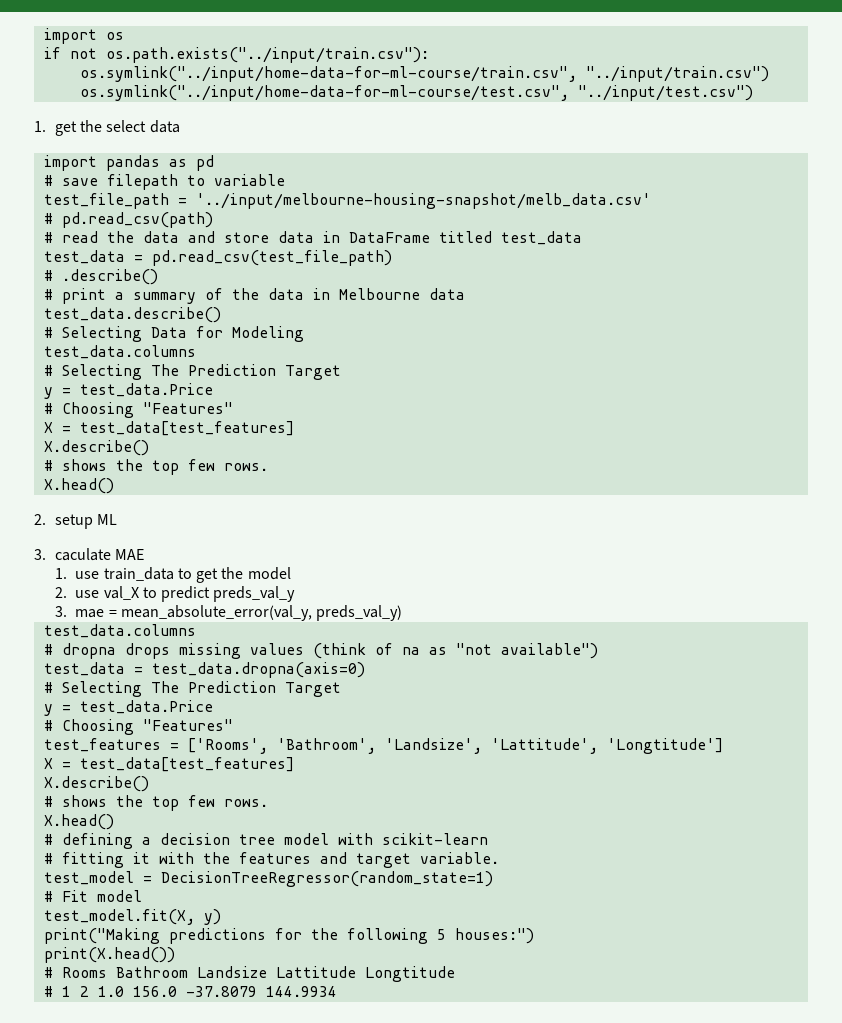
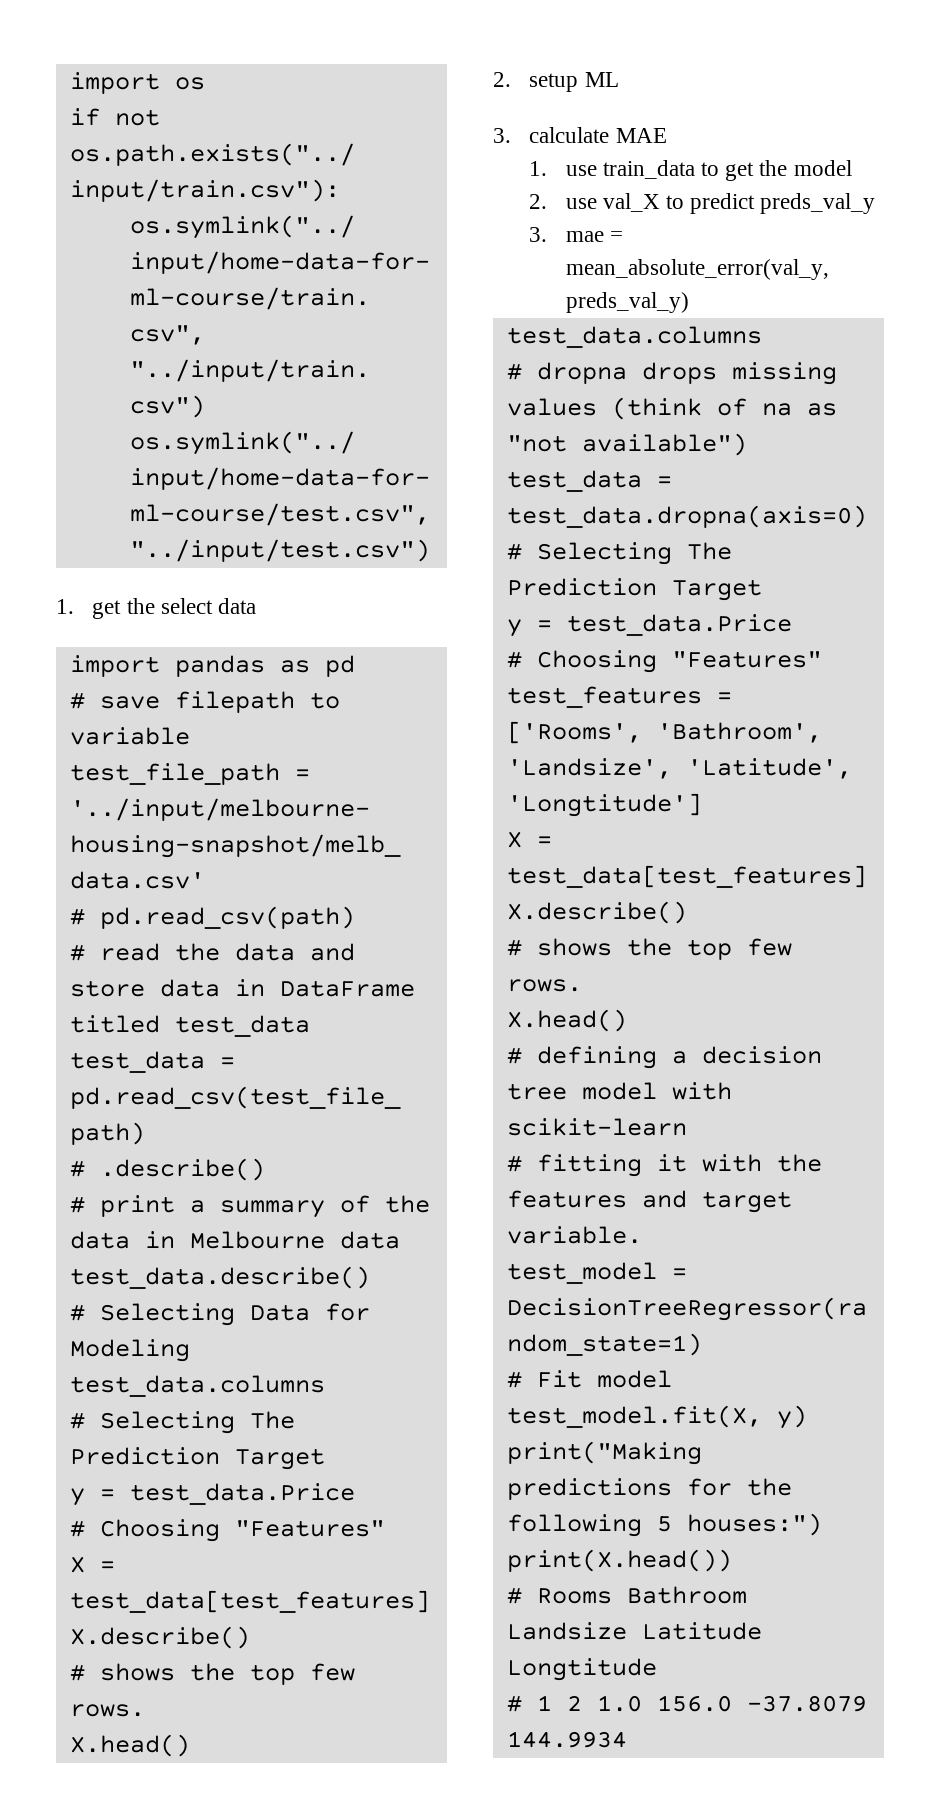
- 3. caculate MAE
+ 3. calculate MAE
- test_features = ['Rooms', 'Bathroom', 'Landsize', 'Lattitude', 'Longtitude']
+ test_features = ['Rooms', 'Bathroom', 'Landsize', 'Latitude', 'Longtitude']
- # Rooms Bathroom Landsize Lattitude Longtitude
+ # Rooms Bathroom Landsize Latitude Longtitude

